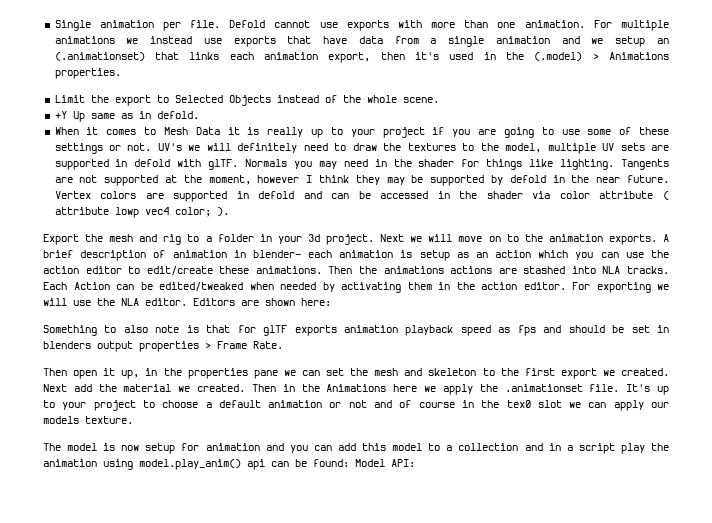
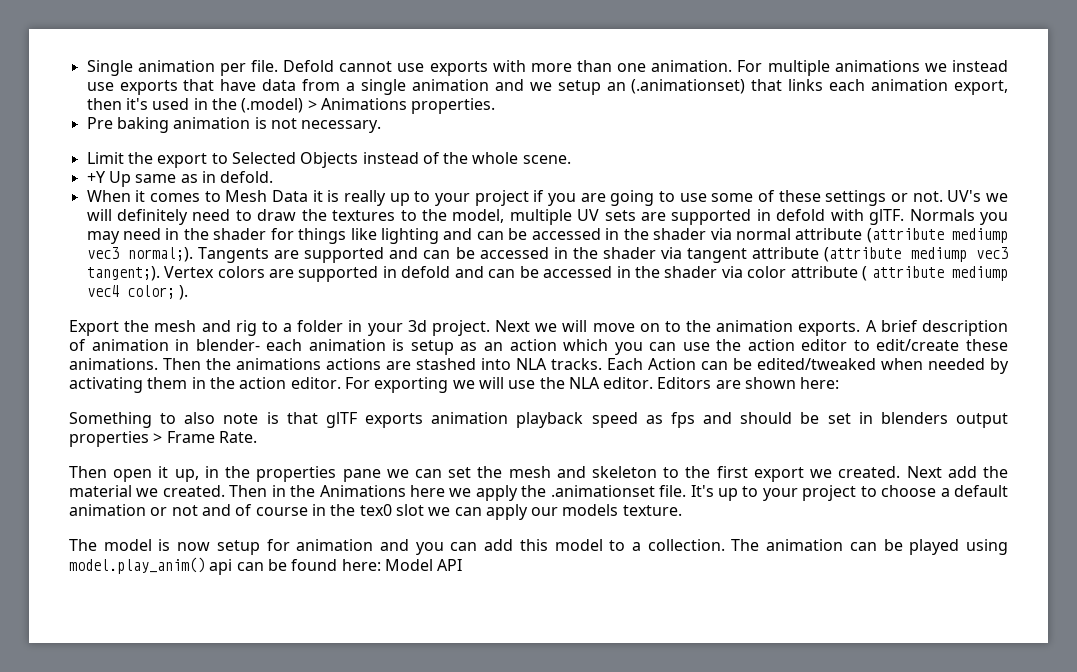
+ Pre baking animation is not necessary.
- Normals you may need in the shader for things like lighting. Tangents are not supported at the moment, however I think they may be supported by defold in the near future.
+ Normals you may need in the shader for things like lighting and can be accessed in the shader via normal attribute (attribute mediump vec3 normal;). Tangents are supported and can be accessed in the shader via tangent attribute (attribute mediump vec3 tangent;).
- Vertex colors are supported in defold and can be accessed in the shader via color attribute ( attribute lowp vec4 color; ).
+ Vertex colors are supported in defold and can be accessed in the shader via color attribute ( attribute mediump vec4 color; ).
- Something to also note is that for glTF exports animation playback speed as fps and should be set in blenders output properties > Frame Rate.
+ Something to also note is that glTF exports animation playback speed as fps and should be set in blenders output properties > Frame Rate.
- The model is now setup for animation and you can add this model to a collection and in a script play the animation using model.play_anim() api can be found: Model API:
+ The model is now setup for animation and you can add this model to a collection. The animation can be played using model.play_anim() api can be found here: Model API

